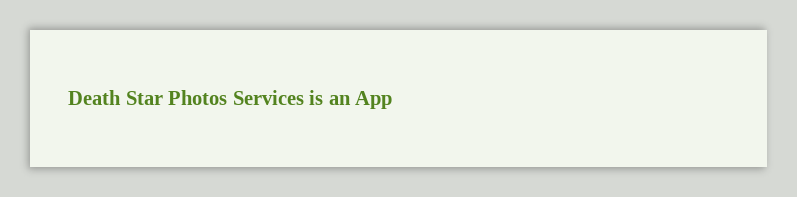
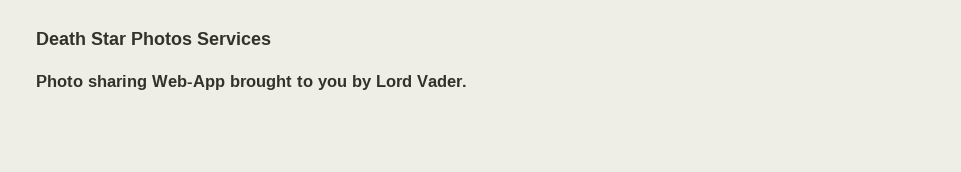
- Death Star Photos Services is an App
+ Death Star Photos Services
+ Photo sharing Web-App brought to you by Lord Vader.

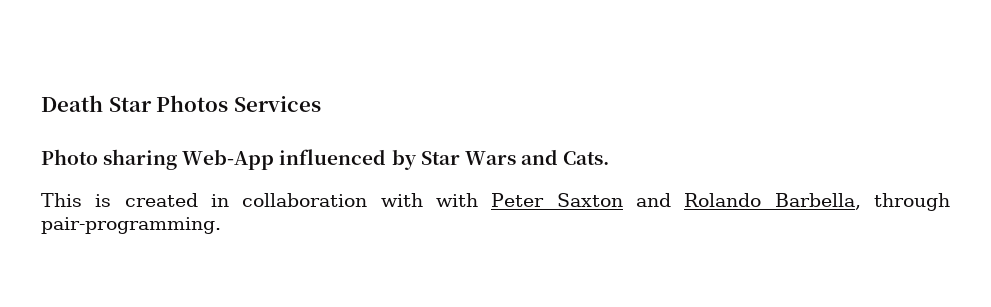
- Photo sharing Web-App brought to you by Lord Vader.
+ Photo sharing Web-App influenced by Star Wars and Cats.
+ This is created in collaboration with with Peter Saxton and Rolando Barbella, through pair-programming.

